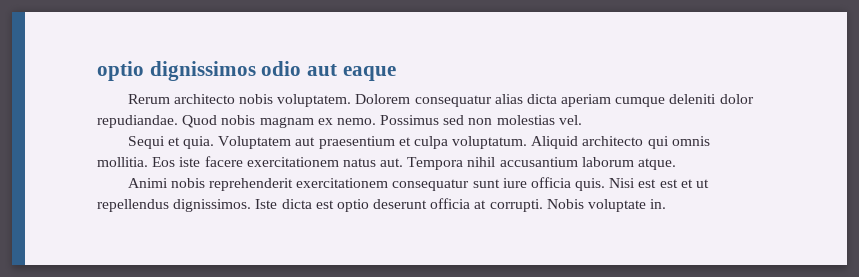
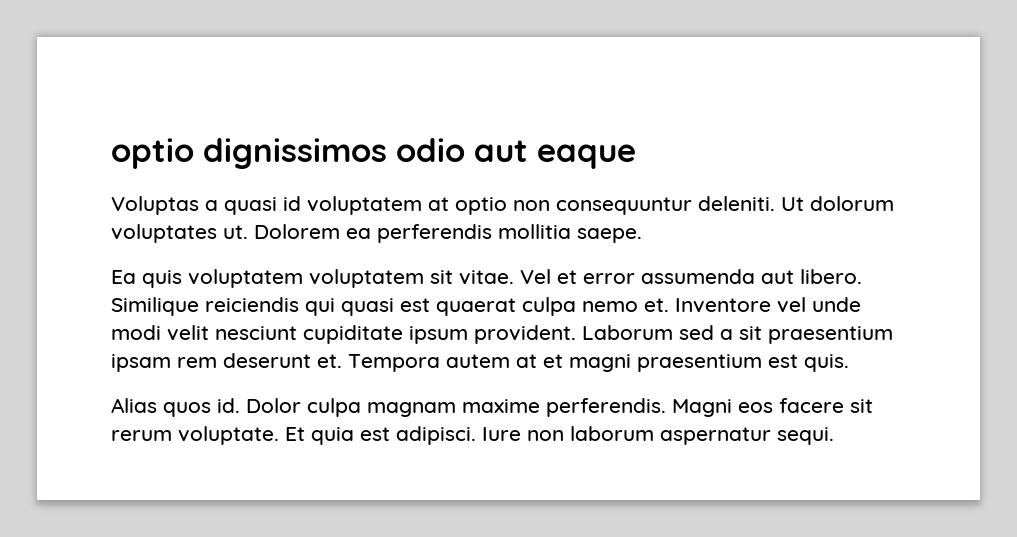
- Rerum architecto nobis voluptatem. Dolorem consequatur alias dicta aperiam cumque deleniti dolor repudiandae. Quod nobis magnam ex nemo. Possimus sed non molestias vel.
- Sequi et quia. Voluptatem aut praesentium et culpa voluptatum. Aliquid architecto qui omnis mollitia. Eos iste facere exercitationem natus aut. Tempora nihil accusantium laborum atque.
- Animi nobis reprehenderit exercitationem consequatur sunt iure officia quis. Nisi est est et ut repellendus dignissimos. Iste dicta est optio deserunt officia at corrupti. Nobis voluptate in.
+ Voluptas a quasi id voluptatem at optio non consequuntur deleniti. Ut dolorum voluptates ut. Dolorem ea perferendis mollitia saepe.
+ Ea quis voluptatem voluptatem sit vitae. Vel et error assumenda aut libero. Similique reiciendis qui quasi est quaerat culpa nemo et. Inventore vel unde modi velit nesciunt cupiditate ipsum provident. Laborum sed a sit praesentium ipsam rem deserunt et. Tempora autem at et magni praesentium est quis.
+ Alias quos id. Dolor culpa magnam maxime perferendis. Magni eos facere sit rerum voluptate. Et quia est adipisci. Iure non laborum aspernatur sequi.

